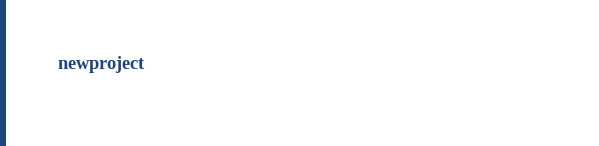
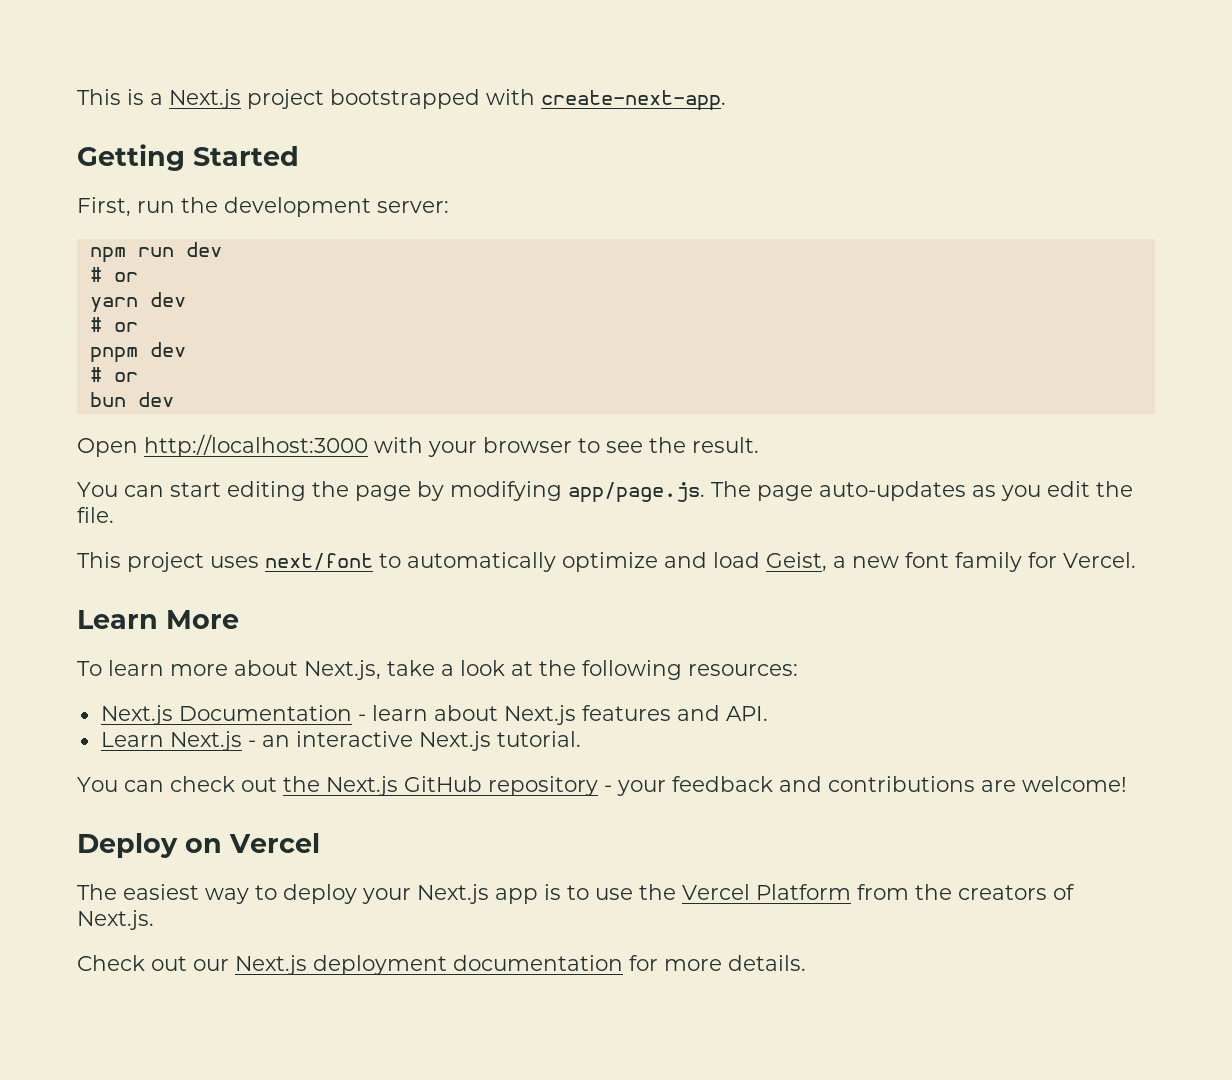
- newproject
+ This is a Next.js project bootstrapped with create-next-app.
+ Getting Started
+ First, run the development server:
+ npm run dev
+ # or
+ yarn dev
+ # or
+ pnpm dev
+ # or
+ bun dev
+ Open http://localhost:3000 with your browser to see the result.
+ You can start editing the page by modifying app/page.js. The page auto-updates as you edit the file.
+ This project uses next/font to automatically optimize and load Geist, a new font family for Vercel.
+ Learn More
+ To learn more about Next.js, take a look at the following resources:
+ Next.js Documentation - learn about Next.js features and API.
+ Learn Next.js - an interactive Next.js tutorial.
+ You can check out the Next.js GitHub repository - your feedback and contributions are welcome!
+ Deploy on Vercel
+ The easiest way to deploy your Next.js app is to use the Vercel Platform from the creators of Next.js.
+ Check out our Next.js deployment documentation for more details.

